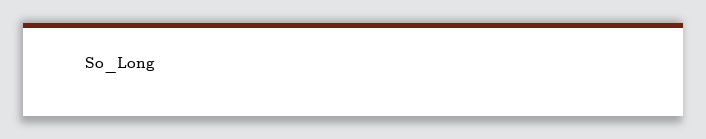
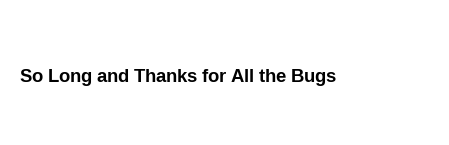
- So_Long
+ So Long and Thanks for All the Bugs

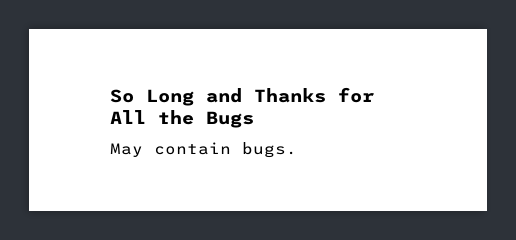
+ May contain bugs.

